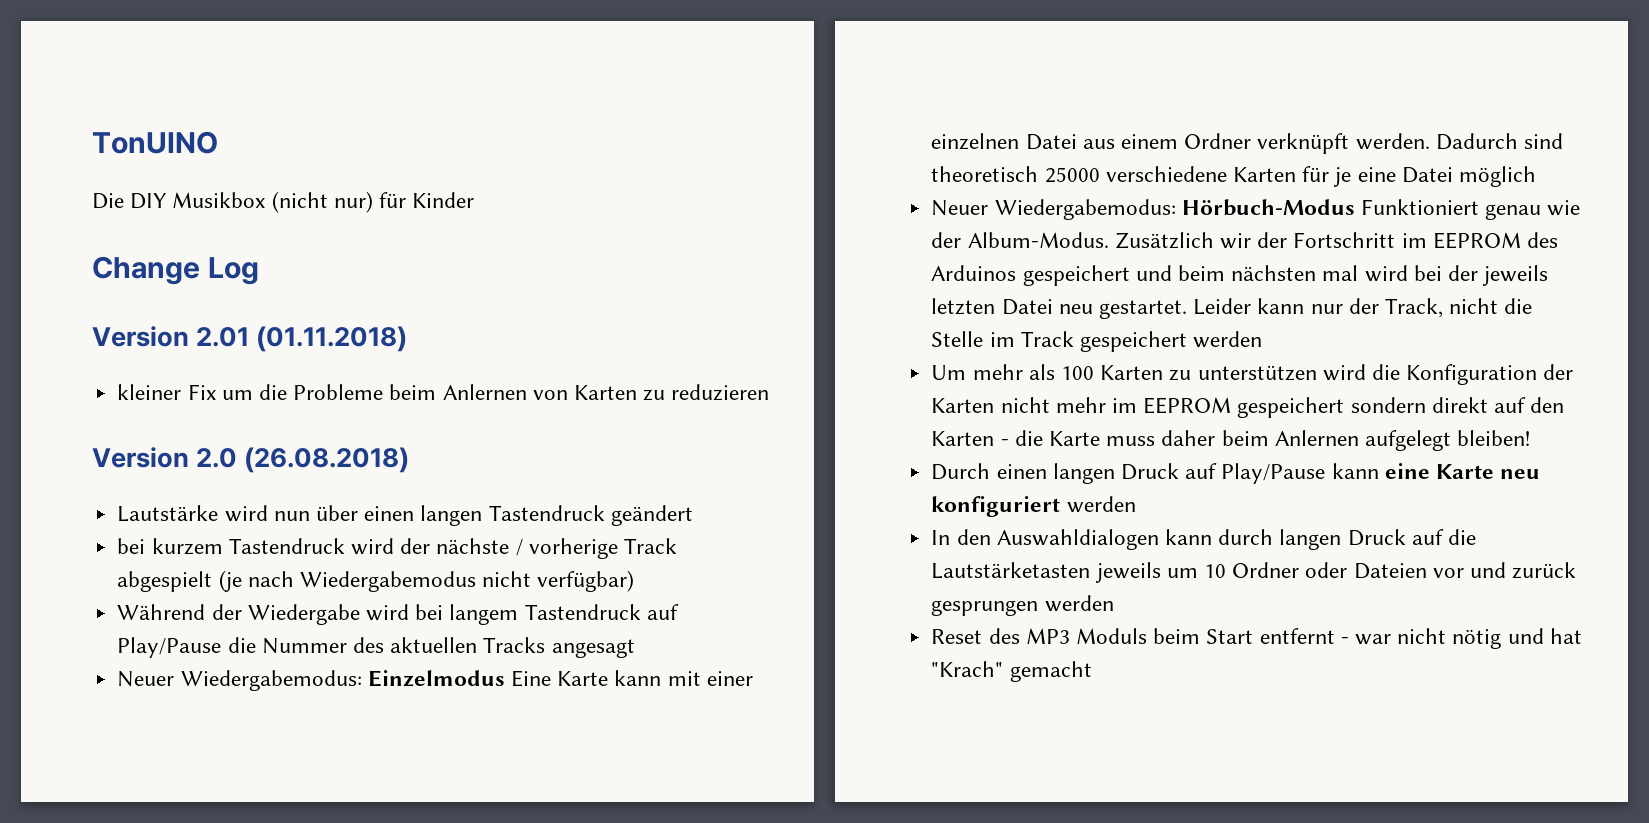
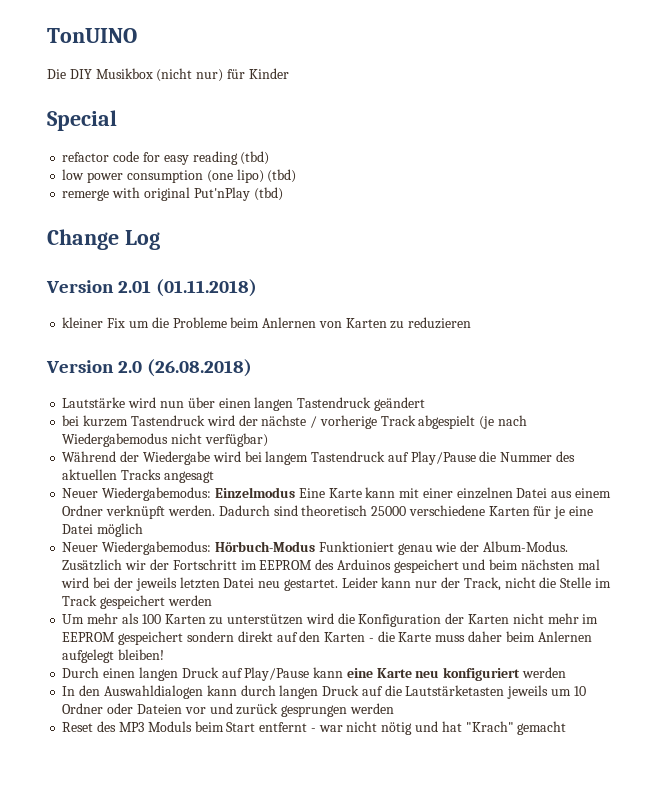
+ Special
+ refactor code for easy reading (tbd)
+ low power consumption (one lipo) (tbd)
+ remerge with original Put'nPlay (tbd)

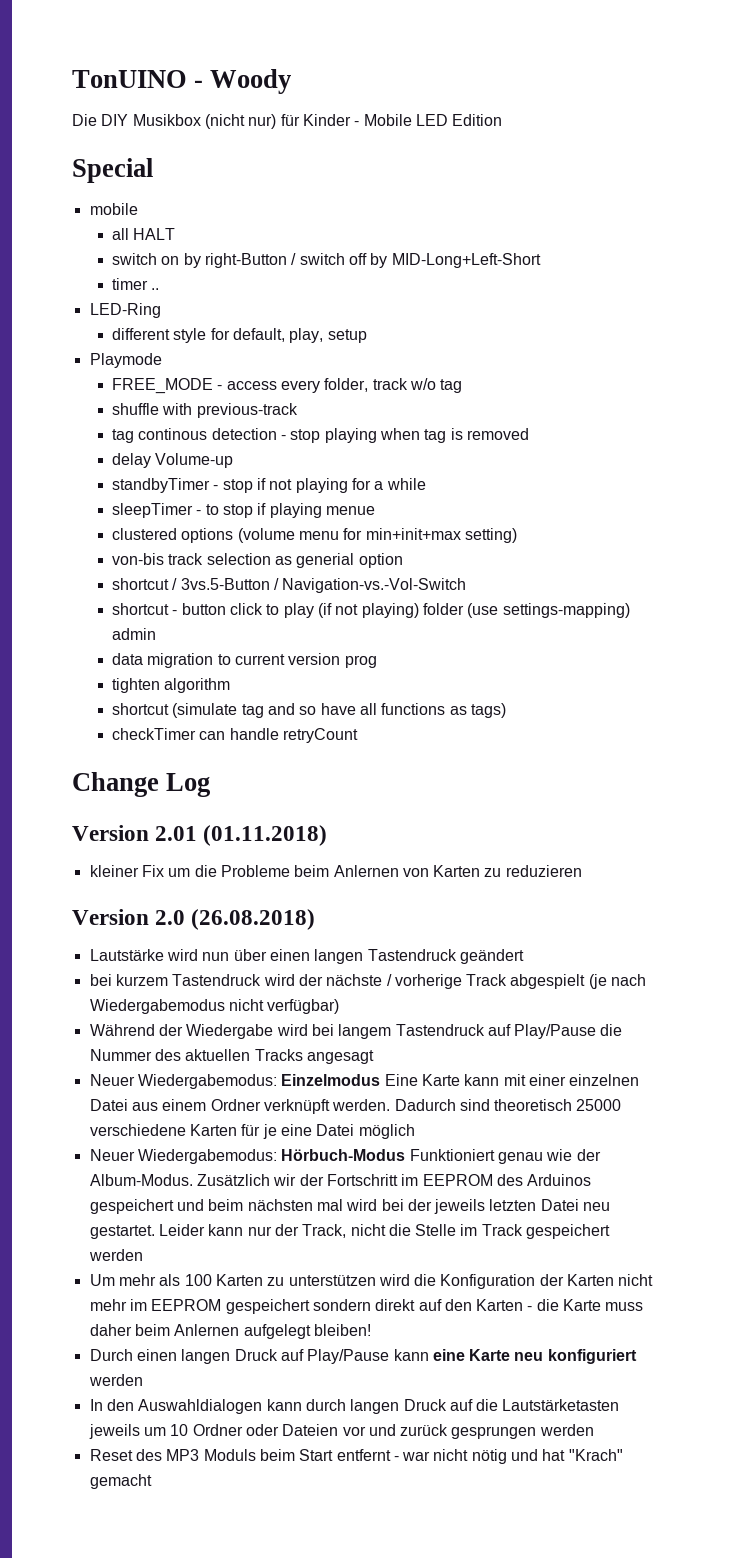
- TonUINO
+ TonUINO - Woody
- Die DIY Musikbox (nicht nur) für Kinder
+ Die DIY Musikbox (nicht nur) für Kinder - Mobile LED Edition
  Special
- refactor code for easy reading (tbd)
- low power consumption (one lipo) (tbd)
- remerge with original Put'nPlay (tbd)
+ mobile
+ all HALT
+ switch on by right-Button / switch off by MID-Long+Left-Short
+ timer ..
+ LED-Ring
+ different style for default, play, setup
+ Playmode
+ FREE_MODE - access every folder, track w/o tag
+ shuffle with previous-track
+ tag continous detection - stop playing when tag is removed
+ delay Volume-up
+ standbyTimer - stop if not playing for a while
+ sleepTimer - to stop if playing menue
+ clustered options (volume menu for min+init+max setting)
+ von-bis track selection as generial option
+ shortcut / 3vs.5-Button / Navigation-vs.-Vol-Switch
+ shortcut - button click to play (if not playing) folder (use settings-mapping) admin
+ data migration to current version prog
+ tighten algorithm
+ shortcut (simulate tag and so have all functions as tags)
+ checkTimer can handle retryCount

